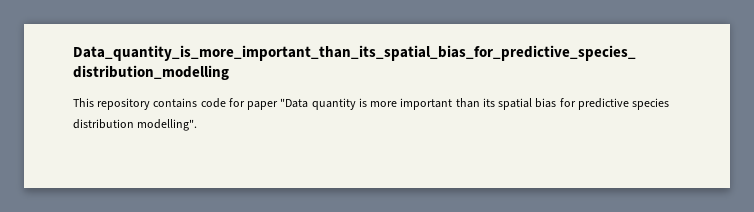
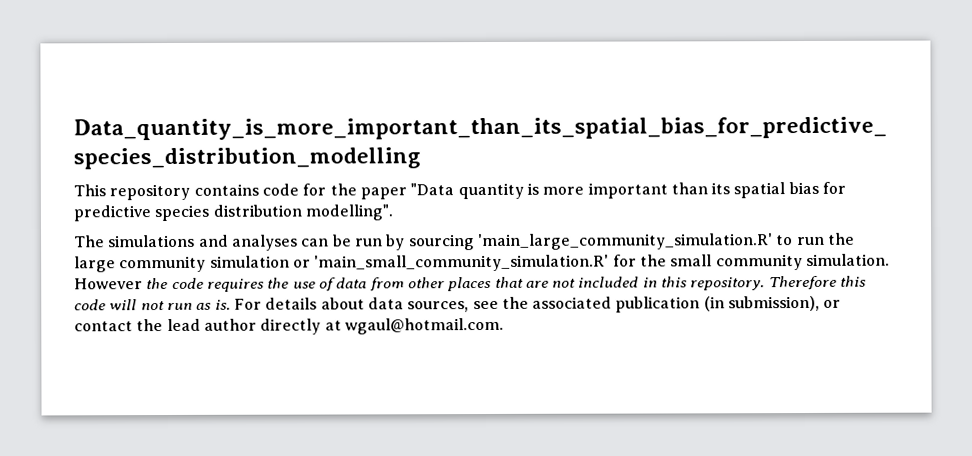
- This repository contains code for paper "Data quantity is more important than its spatial bias for predictive species distribution modelling".
+ This repository contains code for the paper "Data quantity is more important than its spatial bias for predictive species distribution modelling".
+ The simulations and analyses can be run by sourcing 'main_large_community_simulation.R' to run the large community simulation or 'main_small_community_simulation.R' for the small community simulation. However the code requires the use of data from other places that are not included in this repository. Therefore this code will not run as is. For details about data sources, see the associated publication (in submission), or contact the lead author directly at wgaul@hotmail.com.

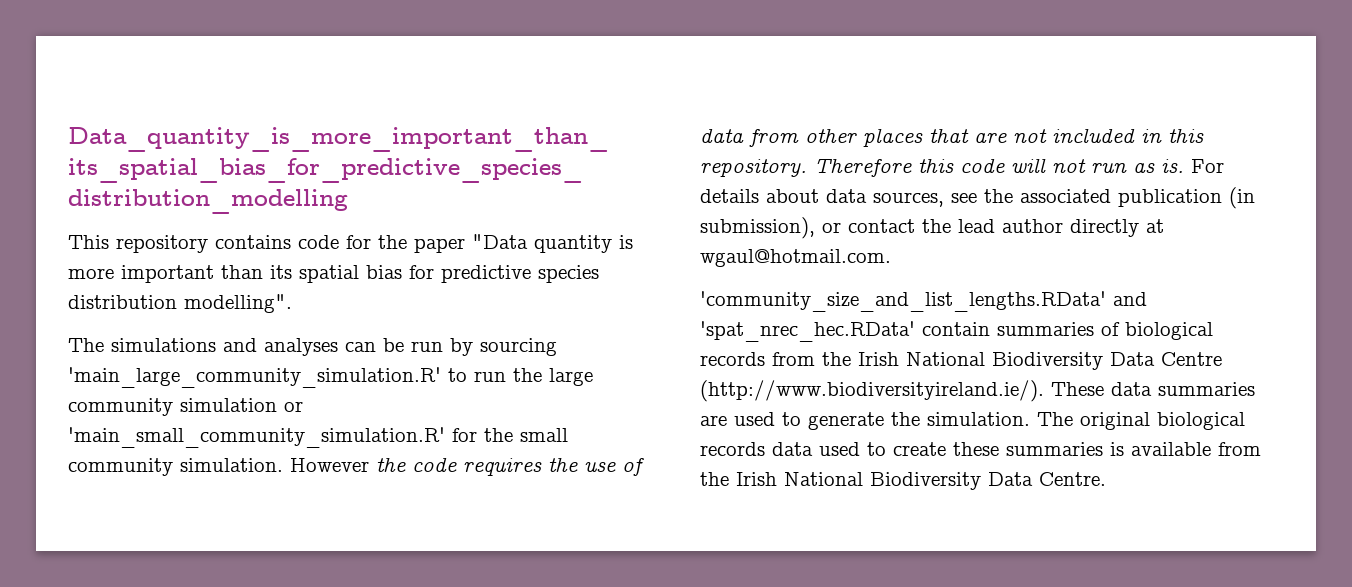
+ 'community_size_and_list_lengths.RData' and 'spat_nrec_hec.RData' contain summaries of biological records from the Irish National Biodiversity Data Centre (http://www.biodiversityireland.ie/). These data summaries are used to generate the simulation. The original biological records data used to create these summaries is available from the Irish National Biodiversity Data Centre.

